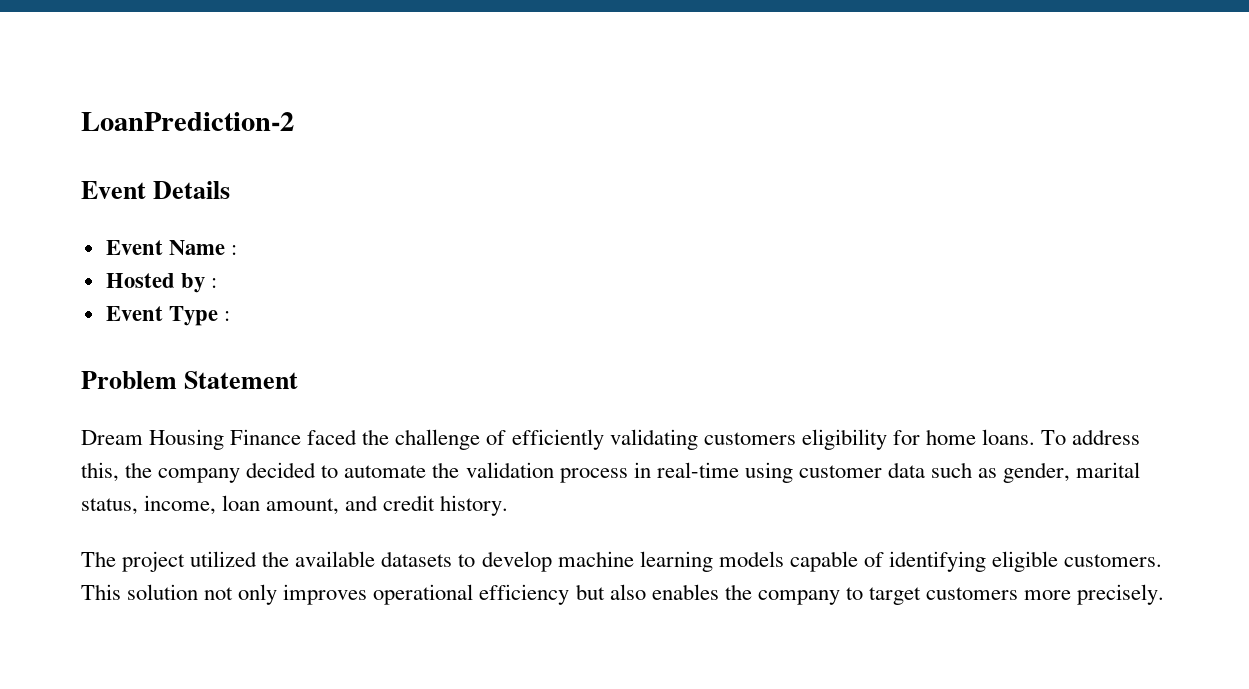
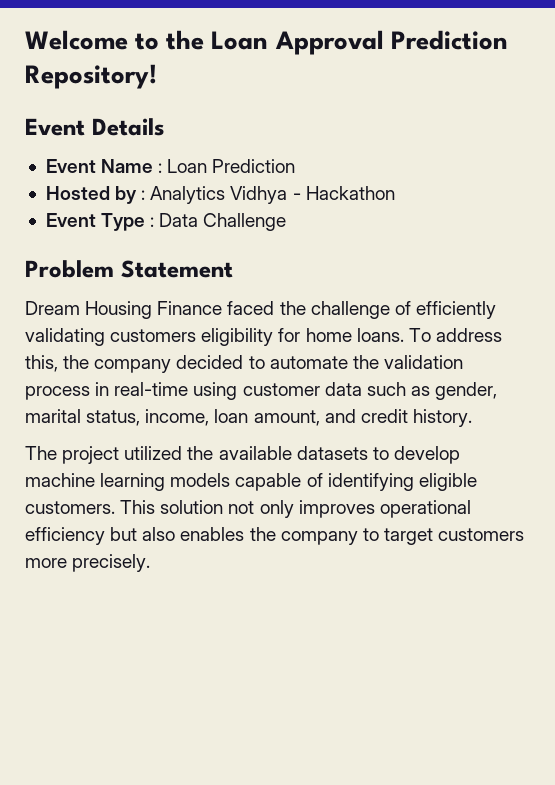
- LoanPrediction-2
+ Welcome to the Loan Approval Prediction Repository!
- Event Name :
+ Event Name : Loan Prediction
- Hosted by :
+ Hosted by : Analytics Vidhya - Hackathon
- Event Type :
+ Event Type : Data Challenge

